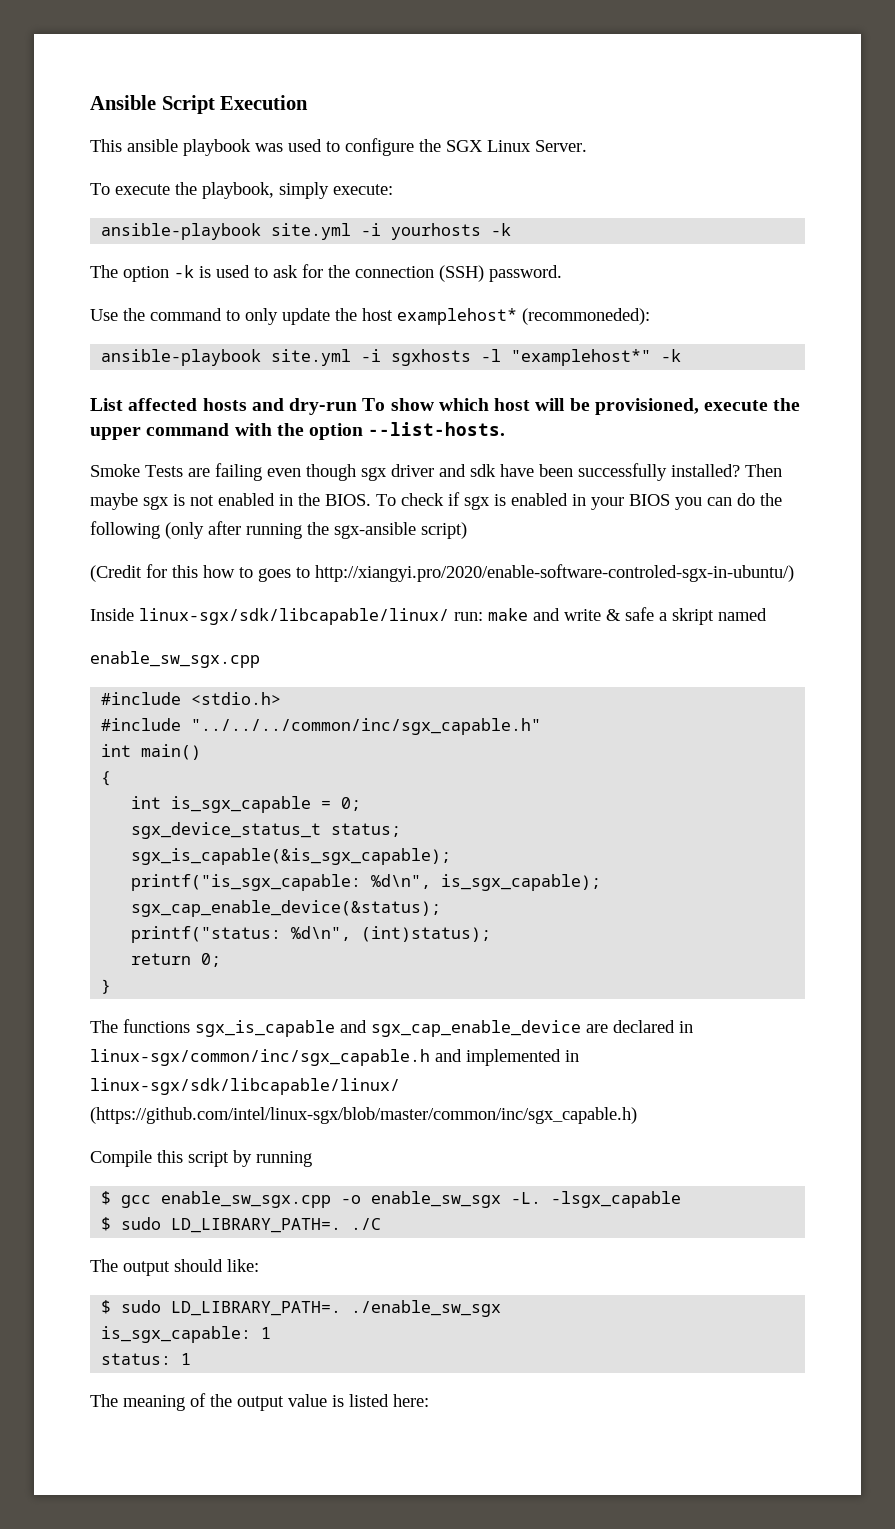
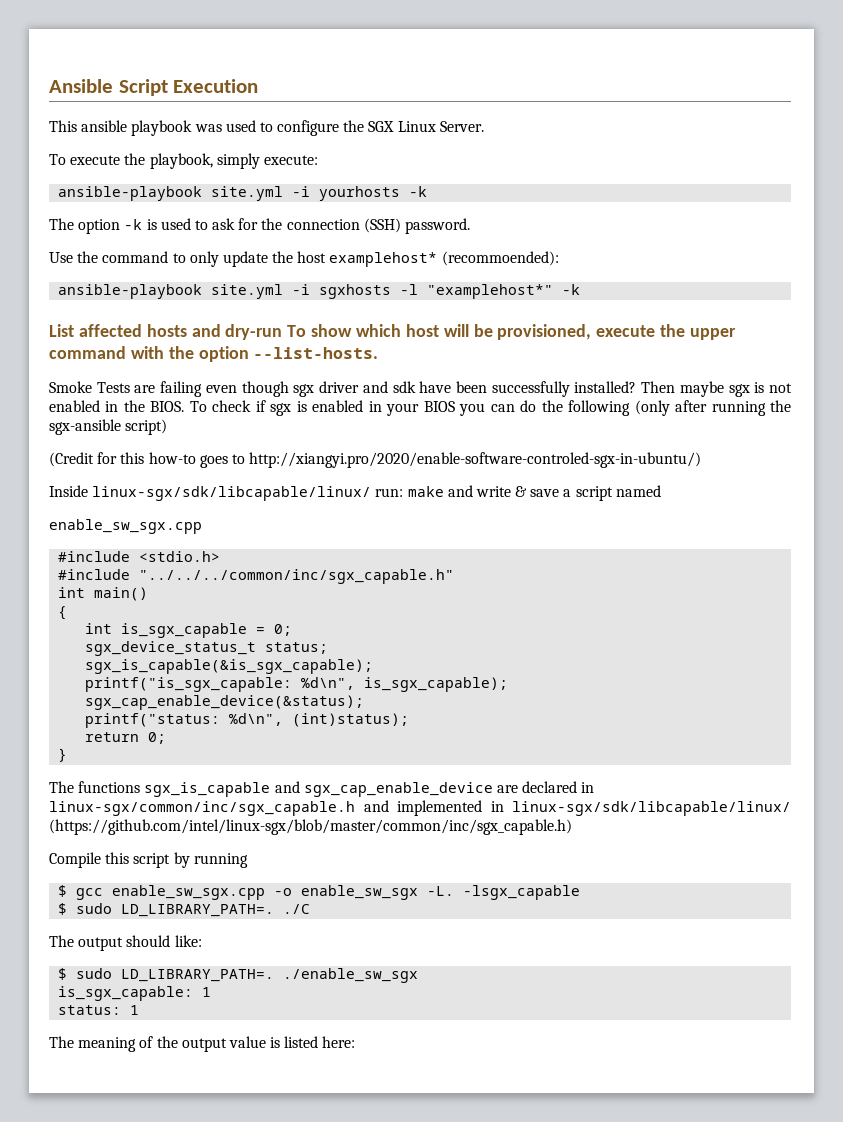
- Use the command to only update the host examplehost* (recommoneded):
+ Use the command to only update the host examplehost* (recommoended):
- (Credit for this how to goes to http://xiangyi.pro/2020/enable-software-controled-sgx-in-ubuntu/)
+ (Credit for this how-to goes to http://xiangyi.pro/2020/enable-software-controled-sgx-in-ubuntu/)
- Inside linux-sgx/sdk/libcapable/linux/ run: make and write & safe a skript named
+ Inside linux-sgx/sdk/libcapable/linux/ run: make and write & save a script named

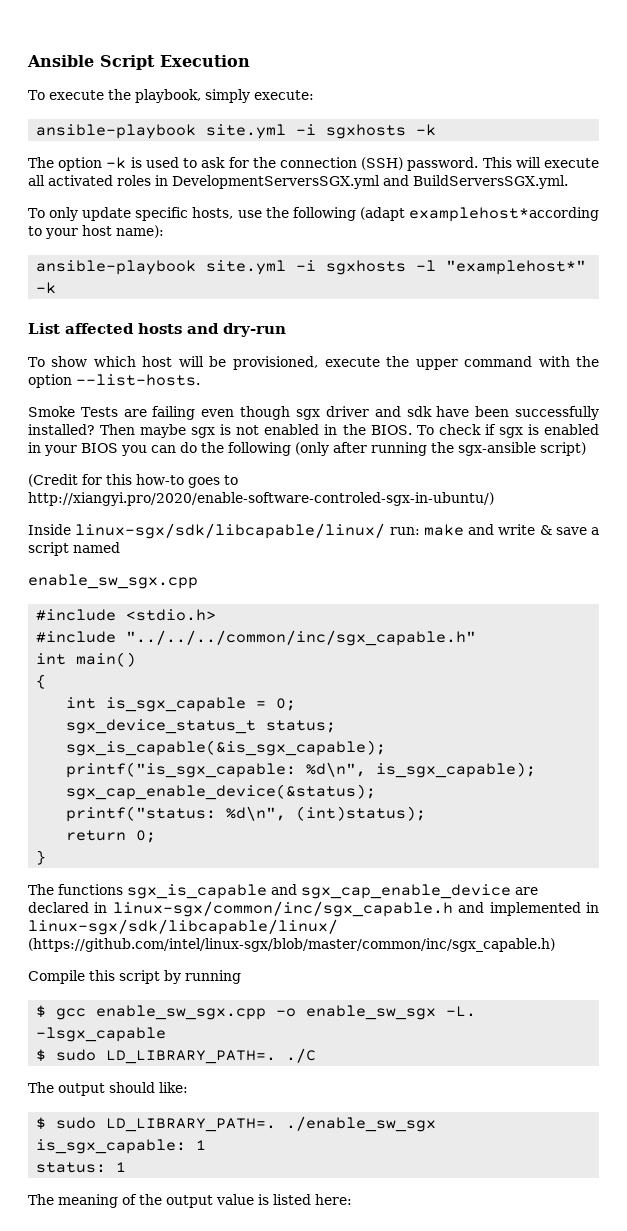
- This ansible playbook was used to configure the SGX Linux Server.
- ansible-playbook site.yml -i yourhosts -k
+ ansible-playbook site.yml -i sgxhosts -k
- The option -k is used to ask for the connection (SSH) password.
- Use the command to only update the host examplehost* (recommoended):
+ The option -k is used to ask for the connection (SSH) password. This will execute all activated roles in DevelopmentServersSGX.yml and BuildServersSGX.yml.
+ To only update specific hosts, use the following (adapt examplehost*according to your host name):
- List affected hosts and dry-run To show which host will be provisioned, execute the upper command with the option --list-hosts.
+ List affected hosts and dry-run
+ To show which host will be provisioned, execute the upper command with the option --list-hosts.

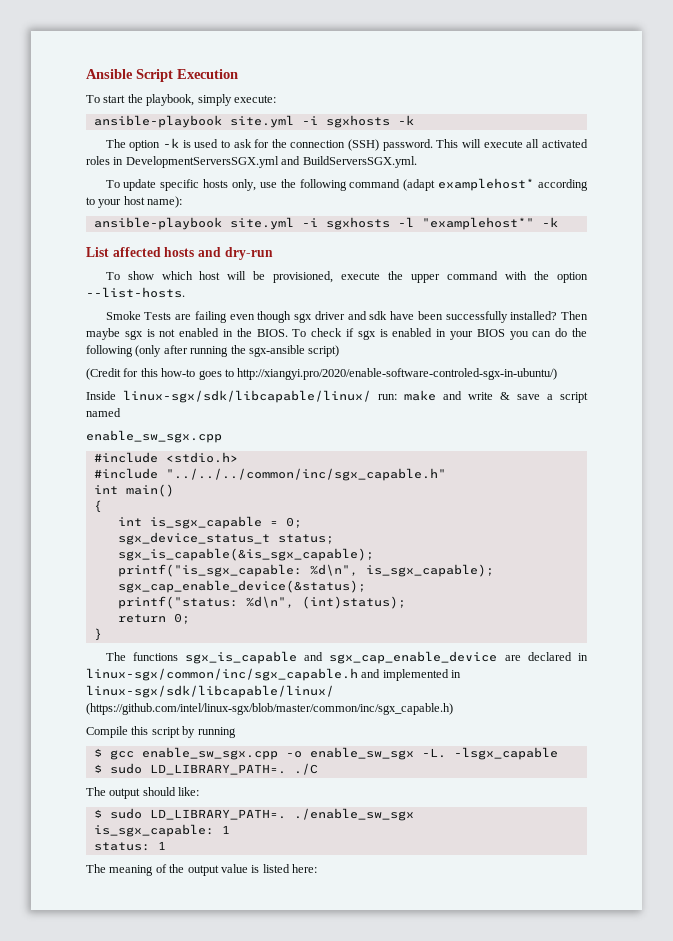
- To execute the playbook, simply execute:
+ To start the playbook, simply execute:
- To only update specific hosts, use the following (adapt examplehost*according to your host name):
+ To update specific hosts only, use the following command (adapt examplehost* according to your host name):

